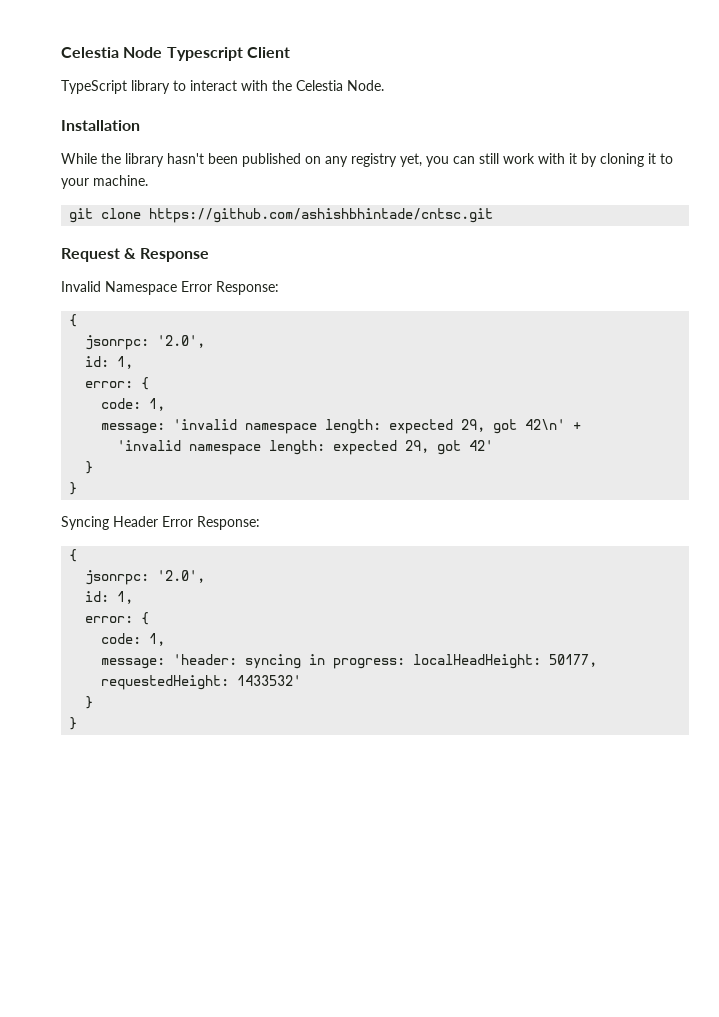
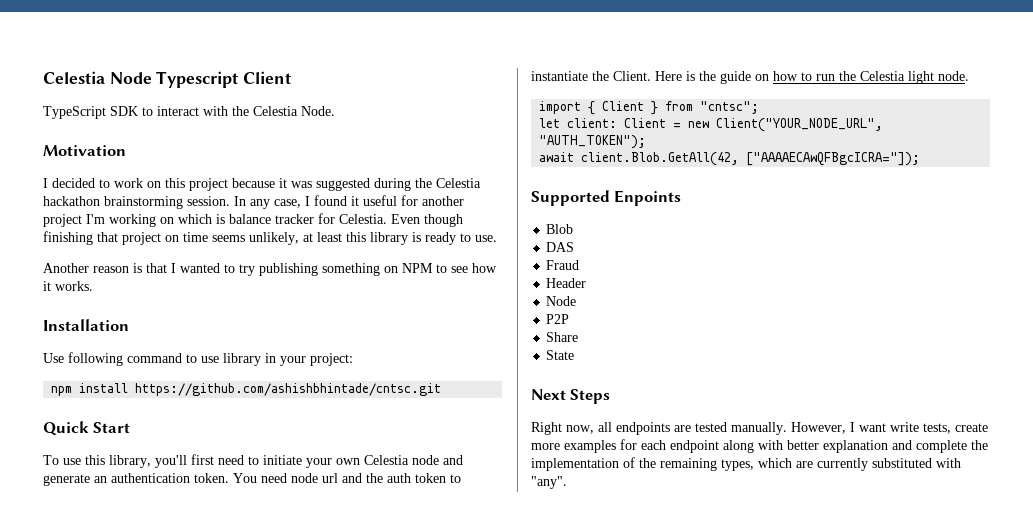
- TypeScript library to interact with the Celestia Node.
+ TypeScript SDK to interact with the Celestia Node.
+ Motivation
+ I decided to work on this project because it was suggested during the Celestia hackathon brainstorming session. In any case, I found it useful for another project I'm working on which is balance tracker for Celestia. Even though finishing that project on time seems unlikely, at least this library is ready to use.
+ Another reason is that I wanted to try publishing something on NPM to see how it works.
  Installation
- While the library hasn't been published on any registry yet, you can still work with it by cloning it to your machine.
- git clone https://github.com/ashishbhintade/cntsc.git
- Request & Response
- Invalid Namespace Error Response:
- {
- jsonrpc: '2.0',
- id: 1,
- error: {
- code: 1,
- message: 'invalid namespace length: expected 29, got 42\n' +
- 'invalid namespace length: expected 29, got 42'
- }
- }
- Syncing Header Error Response:
- {
- jsonrpc: '2.0',
- id: 1,
- error: {
- code: 1,
- message: 'header: syncing in progress: localHeadHeight: 50177, requestedHeight: 1433532'
- }
- }
+ Use following command to use library in your project:
+ npm install https://github.com/ashishbhintade/cntsc.git
+ Quick Start
+ To use this library, you'll first need to initiate your own Celestia node and generate an authentication token. You need node url and the auth token to instantiate the Client. Here is the guide on how to run the Celestia light node.
+ import { Client } from "cntsc";
+ let client: Client = new Client("YOUR_NODE_URL", "AUTH_TOKEN");
+ await client.Blob.GetAll(42, ["AAAAECAwQFBgcICRA="]);
+ Supported Enpoints
+ Blob
+ DAS
+ Fraud
+ Header
+ Node
+ P2P
+ Share
+ State
+ Next Steps
+ Right now, all endpoints are tested manually. However, I want write tests, create more examples for each endpoint along with better explanation and complete the implementation of the remaining types, which are currently substituted with "any".

